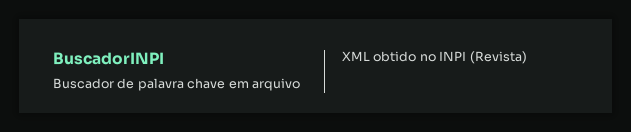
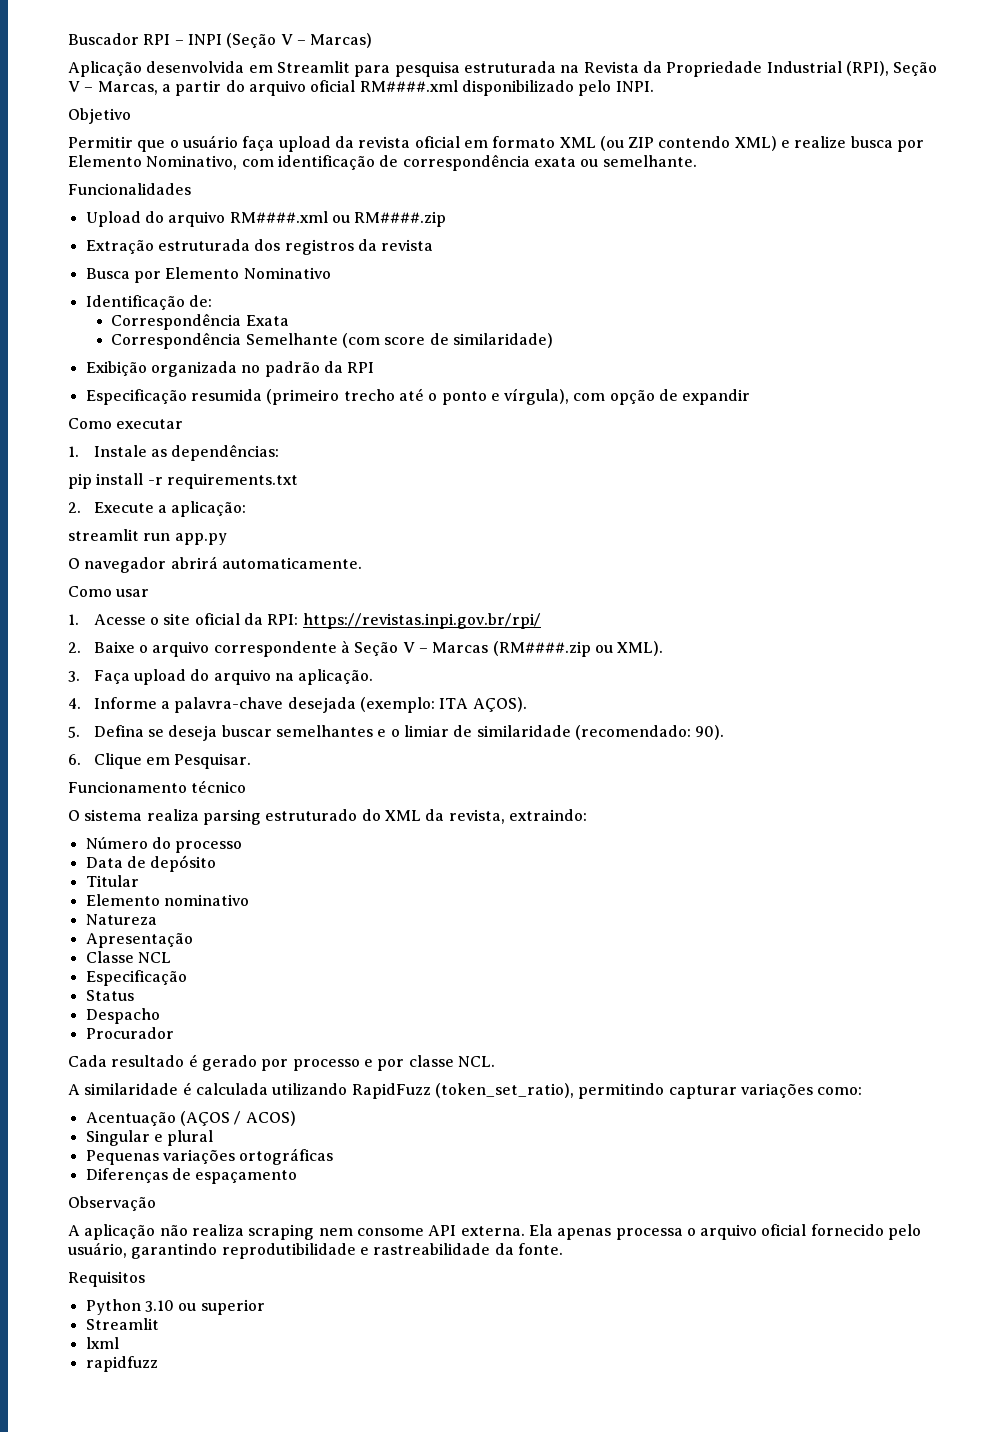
- BuscadorINPI
- Buscador de palavra chave em arquivo XML obtido no INPI (Revista)
+ Buscador RPI – INPI (Seção V – Marcas)
+ Aplicação desenvolvida em Streamlit para pesquisa estruturada na Revista da Propriedade Industrial (RPI), Seção V – Marcas, a partir do arquivo oficial RM####.xml disponibilizado pelo INPI.
+ Objetivo
+ Permitir que o usuário faça upload da revista oficial em formato XML (ou ZIP contendo XML) e realize busca por Elemento Nominativo, com identificação de correspondência exata ou semelhante.
+ Funcionalidades
+ Upload do arquivo RM####.xml ou RM####.zip
+ Extração estruturada dos registros da revista
+ Busca por Elemento Nominativo
+ Identificação de:
+ Correspondência Exata
+ Correspondência Semelhante (com score de similaridade)
+ Exibição organizada no padrão da RPI
+ Especificação resumida (primeiro trecho até o ponto e vírgula), com opção de expandir
+ Como executar
+ 1. Instale as dependências:
+ pip install -r requirements.txt
+ 2. Execute a aplicação:
+ streamlit run app.py
+ O navegador abrirá automaticamente.
+ Como usar
+ 1. Acesse o site oficial da RPI: https://revistas.inpi.gov.br/rpi/
+ 2. Baixe o arquivo correspondente à Seção V – Marcas (RM####.zip ou XML).
+ 3. Faça upload do arquivo na aplicação.
+ 4. Informe a palavra-chave desejada (exemplo: ITA AÇOS).
+ 5. Defina se deseja buscar semelhantes e o limiar de similaridade (recomendado: 90).
+ 6. Clique em Pesquisar.
+ Funcionamento técnico
+ O sistema realiza parsing estruturado do XML da revista, extraindo:
+ Número do processo
+ Data de depósito
+ Titular
+ Elemento nominativo
+ Natureza
+ Apresentação
+ Classe NCL
+ Especificação
+ Status
+ Despacho
+ Procurador
+ Cada resultado é gerado por processo e por classe NCL.
+ A similaridade é calculada utilizando RapidFuzz (token_set_ratio), permitindo capturar variações como:
+ Acentuação (AÇOS / ACOS)
+ Singular e plural
+ Pequenas variações ortográficas
+ Diferenças de espaçamento
+ Observação
+ A aplicação não realiza scraping nem consome API externa. Ela apenas processa o arquivo oficial fornecido pelo usuário, garantindo reprodutibilidade e rastreabilidade da fonte.
+ Requisitos
+ Python 3.10 ou superior
+ Streamlit
+ lxml
+ rapidfuzz

